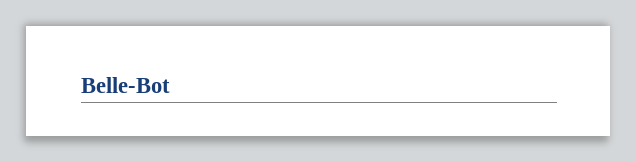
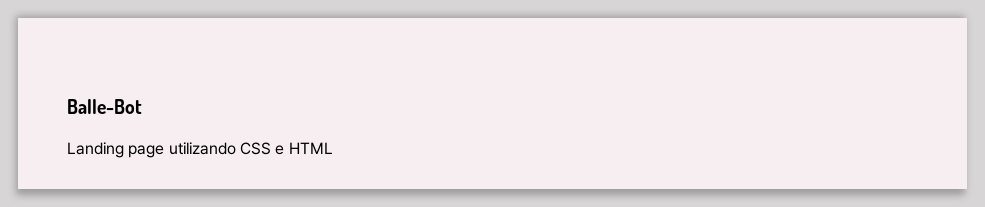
- Belle-Bot
+ Balle-Bot
+ Landing page utilizando CSS e HTML

